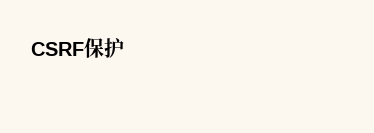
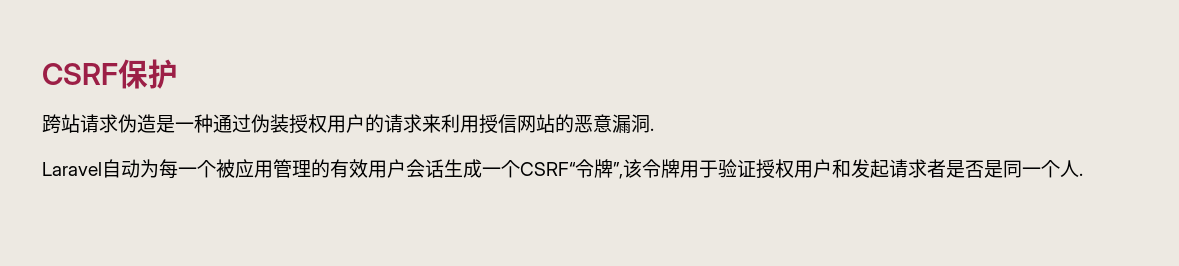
+ 跨站请求伪造是一种通过伪装授权用户的请求来利用授信网站的恶意漏洞.
+ Laravel自动为每一个被应用管理的有效用户会话生成一个CSRF“令牌”,该令牌用于验证授权用户和发起请求者是否是同一个人.

